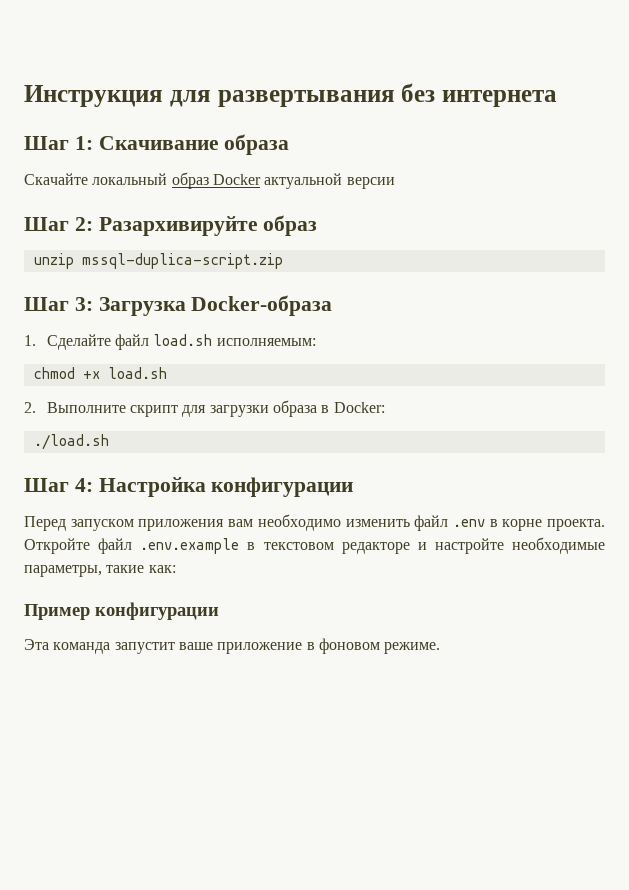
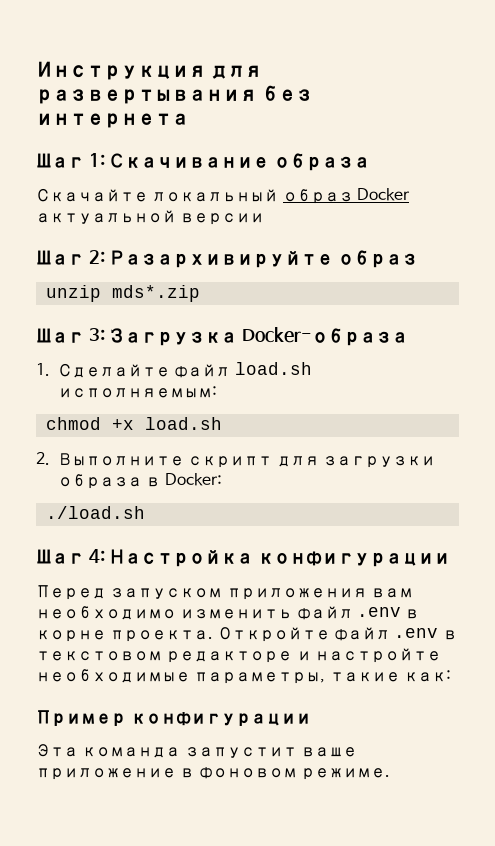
- unzip mssql-duplica-script.zip
+ unzip mds*.zip
- Откройте файл .env.example в текстовом редакторе и настройте необходимые параметры, такие как:
+ Откройте файл .env в текстовом редакторе и настройте необходимые параметры, такие как:

